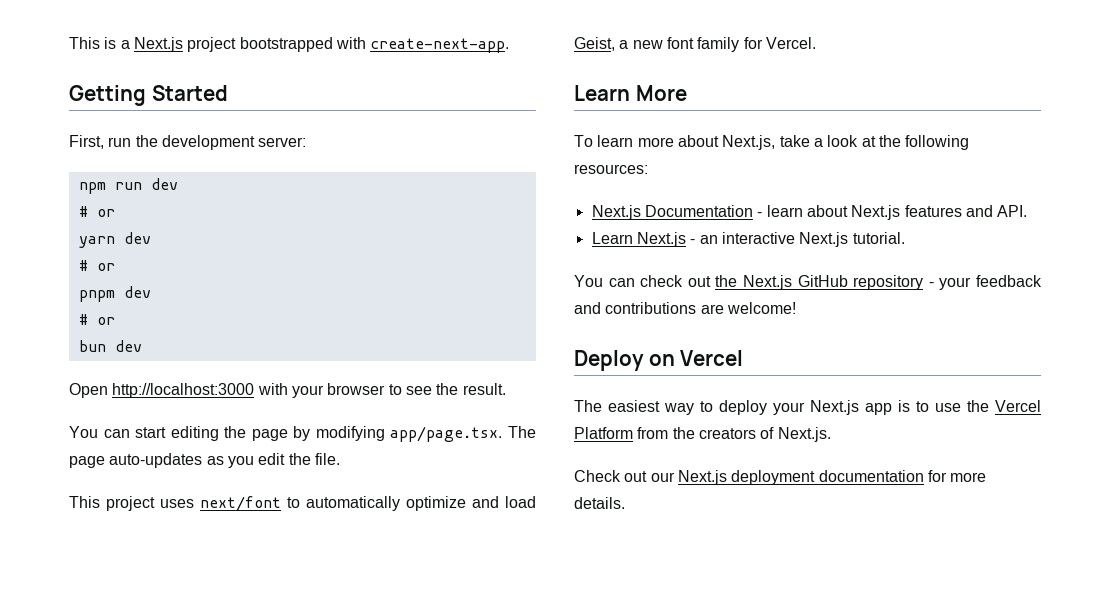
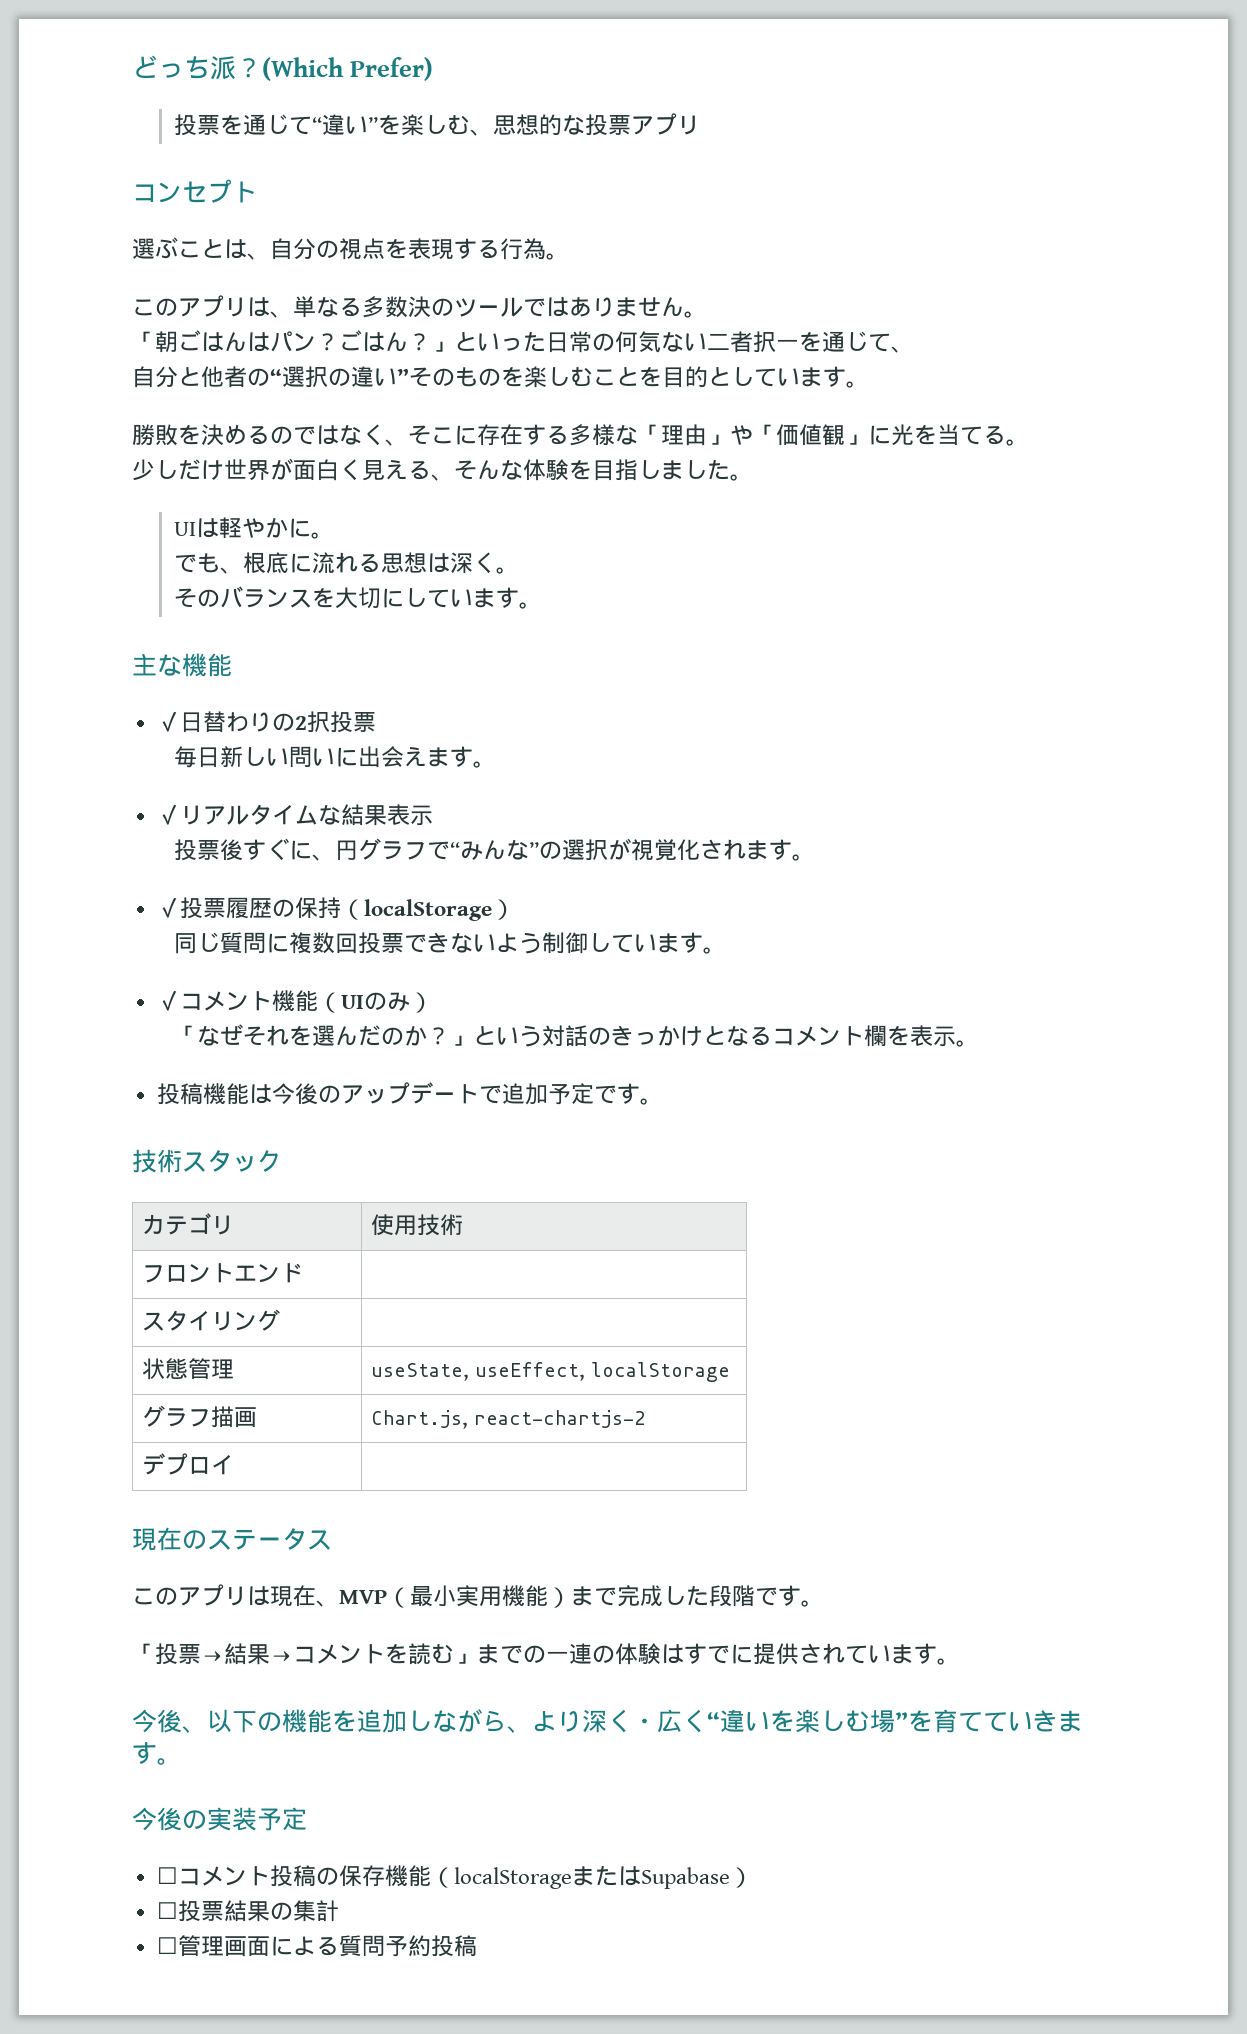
- This is a Next.js project bootstrapped with create-next-app.
- Getting Started
- First, run the development server:
- npm run dev
- # or
- yarn dev
- # or
- pnpm dev
- # or
- bun dev
- Open http://localhost:3000 with your browser to see the result.
- You can start editing the page by modifying app/page.tsx. The page auto-updates as you edit the file.
- This project uses next/font to automatically optimize and load Geist, a new font family for Vercel.
- Learn More
- To learn more about Next.js, take a look at the following resources:
- Next.js Documentation - learn about Next.js features and API.
- Learn Next.js - an interactive Next.js tutorial.
- You can check out the Next.js GitHub repository - your feedback and contributions are welcome!
- Deploy on Vercel
- The easiest way to deploy your Next.js app is to use the Vercel Platform from the creators of Next.js.
- Check out our Next.js deployment documentation for more details.
+ どっち派？(Which Prefer)
+ 投票を通じて“違い”を楽しむ、思想的な投票アプリ
+ コンセプト
+ 選ぶことは、自分の視点を表現する行為。
+ このアプリは、単なる多数決のツールではありません。
+ 「朝ごはんはパン？ごはん？」といった日常の何気ない二者択一を通じて、
+ 自分と他者の“選択の違い”そのものを楽しむことを目的としています。
+ 勝敗を決めるのではなく、そこに存在する多様な「理由」や「価値観」に光を当てる。
+ 少しだけ世界が面白く見える、そんな体験を目指しました。
+ UIは軽やかに。
+ でも、根底に流れる思想は深く。
+ そのバランスを大切にしています。
+ 主な機能
+ ✓日替わりの2択投票
+ 毎日新しい問いに出会えます。
+ ✓リアルタイムな結果表示
+ 投票後すぐに、円グラフで“みんな”の選択が視覚化されます。
+ ✓投票履歴の保持（localStorage）
+ 同じ質問に複数回投票できないよう制御しています。
+ ✓コメント機能（UIのみ）
+ 「なぜそれを選んだのか？」という対話のきっかけとなるコメント欄を表示。
+ 投稿機能は今後のアップデートで追加予定です。
+ 技術スタック
+ カテゴリ | 使用技術
+ フロントエンド |
+ スタイリング |
+ 状態管理 | useState, useEffect, localStorage
+ グラフ描画 | Chart.js, react-chartjs-2
+ デプロイ |
+ 現在のステータス
+ このアプリは現在、MVP（最小実用機能）まで完成した段階です。
+ 「投票→結果→コメントを読む」までの一連の体験はすでに提供されています。
+ 今後、以下の機能を追加しながら、より深く・広く“違いを楽しむ場”を育てていきます。
+ 今後の実装予定
+ ☐コメント投稿の保存機能（localStorageまたはSupabase）
+ ☐投票結果の集計
+ ☐管理画面による質問予約投稿

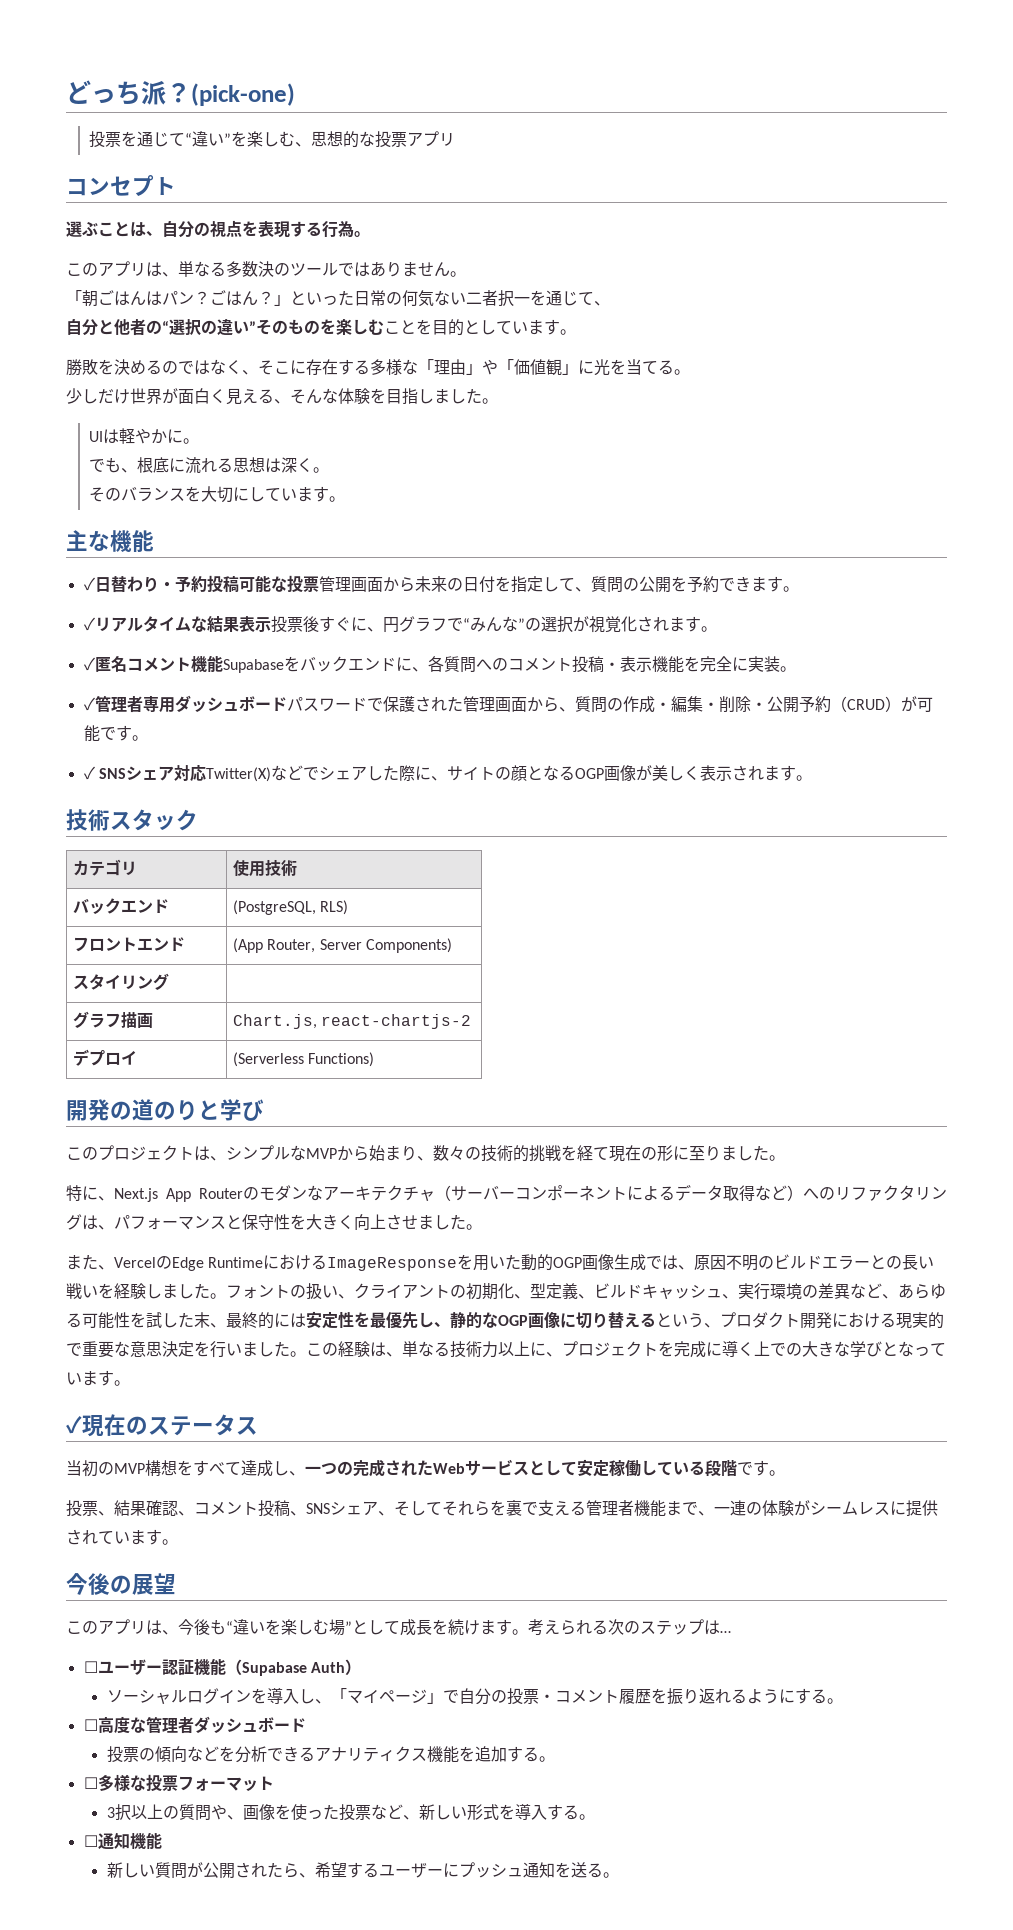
- (Which Prefer)
+ (pick-one)
- ✓日替わりの2択投票
- 毎日新しい問いに出会えます。
+ ✓日替わり・予約投稿可能な投票管理画面から未来の日付を指定して、質問の公開を予約できます。
- ✓リアルタイムな結果表示
- 投票後すぐに、円グラフで“みんな”の選択が視覚化されます。
+ ✓リアルタイムな結果表示投票後すぐに、円グラフで“みんな”の選択が視覚化されます。
- ✓投票履歴の保持（localStorage）
- 同じ質問に複数回投票できないよう制御しています。
- ✓コメント機能（UIのみ）
- 「なぜそれを選んだのか？」という対話のきっかけとなるコメント欄を表示。
- 投稿機能は今後のアップデートで追加予定です。
+ ✓匿名コメント機能Supabaseをバックエンドに、各質問へのコメント投稿・表示機能を完全に実装。
+ ✓管理者専用ダッシュボードパスワードで保護された管理画面から、質問の作成・編集・削除・公開予約（CRUD）が可能です。
+ ✓ SNSシェア対応Twitter(X)などでシェアした際に、サイトの顔となるOGP画像が美しく表示されます。
+ バックエンド | (PostgreSQL, RLS)
- フロントエンド |
+ フロントエンド | (App Router, Server Components)
- 状態管理 | useState, useEffect, localStorage
- デプロイ |
- 現在のステータス
- このアプリは現在、MVP（最小実用機能）まで完成した段階です。
- 「投票→結果→コメントを読む」までの一連の体験はすでに提供されています。
+ デプロイ | (Serverless Functions)
+ 開発の道のりと学び
+ このプロジェクトは、シンプルなMVPから始まり、数々の技術的挑戦を経て現在の形に至りました。
+ 特に、Next.js App Routerのモダンなアーキテクチャ（サーバーコンポーネントによるデータ取得など）へのリファクタリングは、パフォーマンスと保守性を大きく向上させました。
+ また、VercelのEdge RuntimeにおけるImageResponseを用いた動的OGP画像生成では、原因不明のビルドエラーとの長い戦いを経験しました。フォントの扱い、クライアントの初期化、型定義、ビルドキャッシュ、実行環境の差異など、あらゆる可能性を試した末、最終的には安定性を最優先し、静的なOGP画像に切り替えるという、プロダクト開発における現実的で重要な意思決定を行いました。この経験は、単なる技術力以上に、プロジェクトを完成に導く上での大きな学びとなっています。
+ ✓現在のステータス
+ 当初のMVP構想をすべて達成し、一つの完成されたWebサービスとして安定稼働している段階です。
+ 投票、結果確認、コメント投稿、SNSシェア、そしてそれらを裏で支える管理者機能まで、一連の体験がシームレスに提供されています。
- 今後、以下の機能を追加しながら、より深く・広く“違いを楽しむ場”を育てていきます。
- 今後の実装予定
- ☐コメント投稿の保存機能（localStorageまたはSupabase）
- ☐投票結果の集計
- ☐管理画面による質問予約投稿
+ 今後の展望
+ このアプリは、今後も“違いを楽しむ場”として成長を続けます。考えられる次のステップは…
+ ☐ユーザー認証機能（Supabase Auth）
+ ソーシャルログインを導入し、「マイページ」で自分の投票・コメント履歴を振り返れるようにする。
+ ☐高度な管理者ダッシュボード
+ 投票の傾向などを分析できるアナリティクス機能を追加する。
+ ☐多様な投票フォーマット
+ 3択以上の質問や、画像を使った投票など、新しい形式を導入する。
+ ☐通知機能
+ 新しい質問が公開されたら、希望するユーザーにプッシュ通知を送る。

